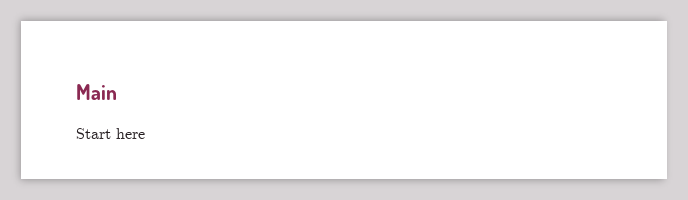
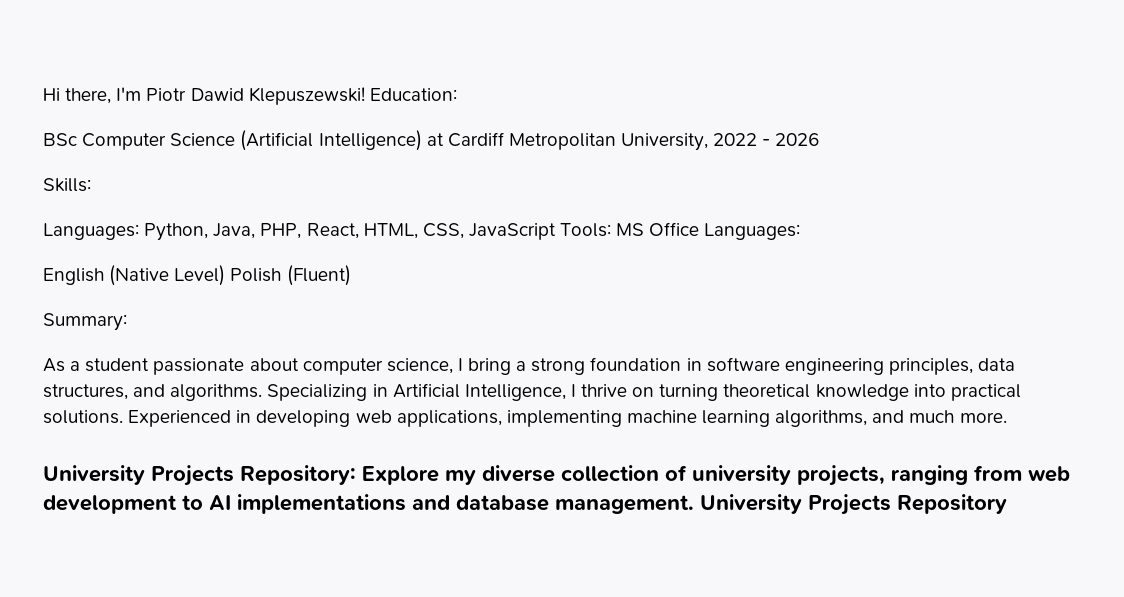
- Main
- Start here
+ Hi there, I'm Piotr Dawid Klepuszewski! Education:
+ BSc Computer Science (Artificial Intelligence) at Cardiff Metropolitan University, 2022 - 2026
+ Skills:
+ Languages: Python, Java, PHP, React, HTML, CSS, JavaScript Tools: MS Office Languages:
+ English (Native Level) Polish (Fluent)
+ Summary:
+ As a student passionate about computer science, I bring a strong foundation in software engineering principles, data structures, and algorithms. Specializing in Artificial Intelligence, I thrive on turning theoretical knowledge into practical solutions. Experienced in developing web applications, implementing machine learning algorithms, and much more.
+ University Projects Repository: Explore my diverse collection of university projects, ranging from web development to AI implementations and database management. University Projects Repository

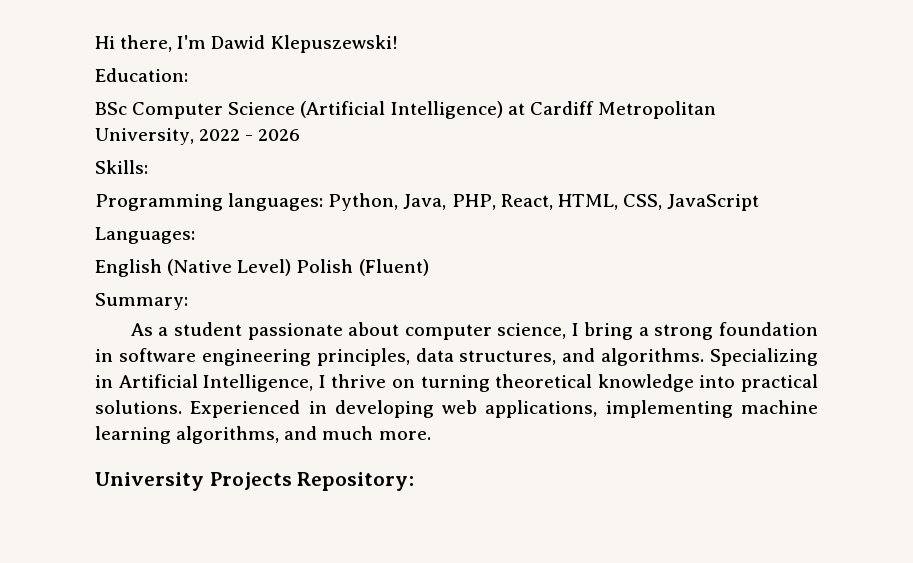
- Hi there, I'm Piotr Dawid Klepuszewski! Education:
+ Hi there, I'm Dawid Klepuszewski!
+ Education:
- Languages: Python, Java, PHP, React, HTML, CSS, JavaScript Tools: MS Office Languages:
+ Programming languages: Python, Java, PHP, React, HTML, CSS, JavaScript
+ Languages:
- University Projects Repository: Explore my diverse collection of university projects, ranging from web development to AI implementations and database management. University Projects Repository
+ University Projects Repository:

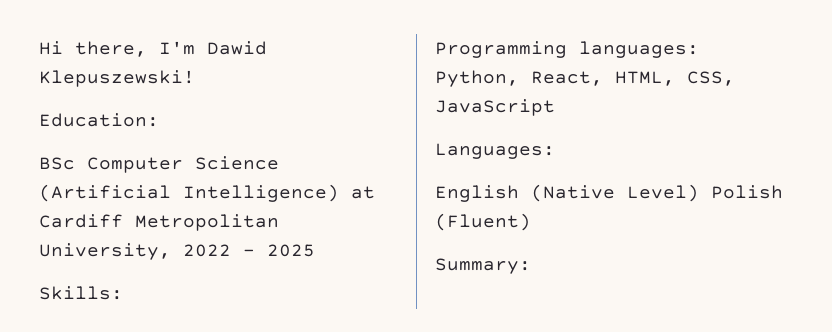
- BSc Computer Science (Artificial Intelligence) at Cardiff Metropolitan University, 2022 - 2026
+ BSc Computer Science (Artificial Intelligence) at Cardiff Metropolitan University, 2022 - 2025
- Programming languages: Python, Java, PHP, React, HTML, CSS, JavaScript
+ Programming languages: Python, React, HTML, CSS, JavaScript
- As a student passionate about computer science, I bring a strong foundation in software engineering principles, data structures, and algorithms. Specializing in Artificial Intelligence, I thrive on turning theoretical knowledge into practical solutions. Experienced in developing web applications, implementing machine learning algorithms, and much more.
- University Projects Repository:

